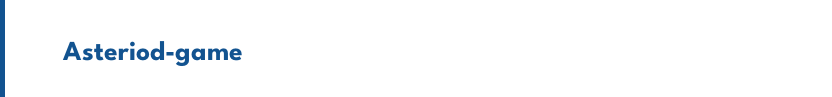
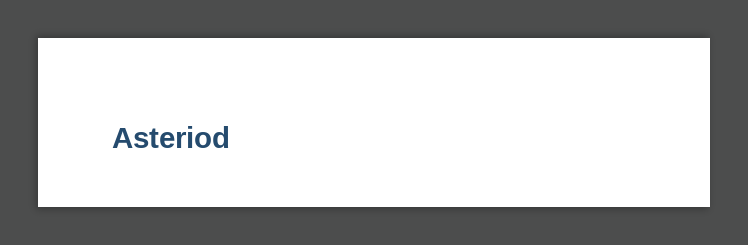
- Asteriod-game
+ Asteriod

